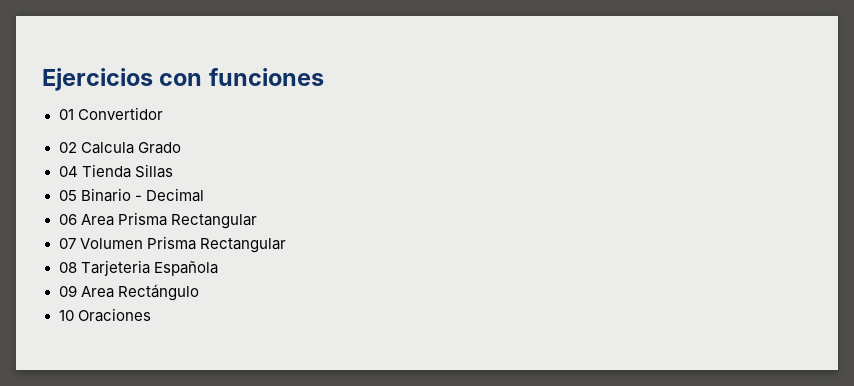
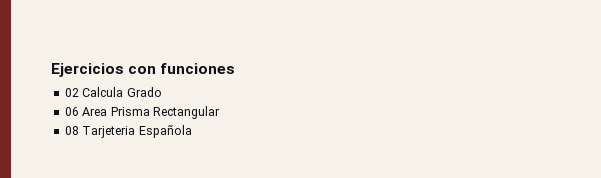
- 01 Convertidor
- 04 Tienda Sillas
- 05 Binario - Decimal
- 07 Volumen Prisma Rectangular
- 09 Area Rectángulo
- 10 Oraciones

